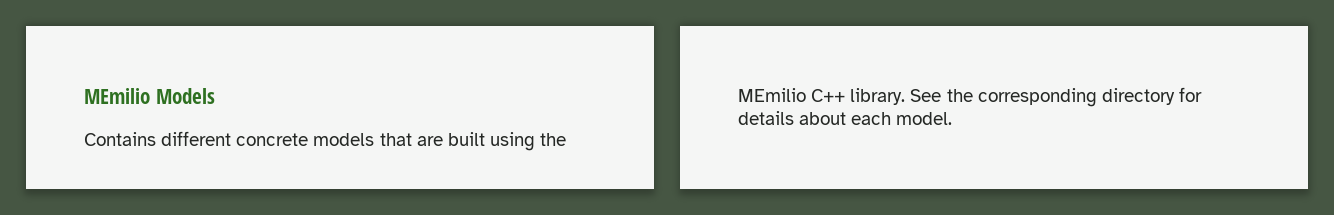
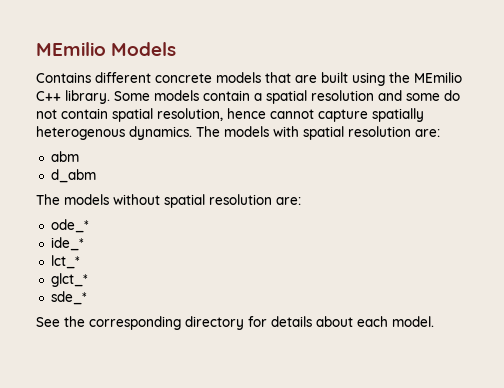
- Contains different concrete models that are built using the MEmilio C++ library. See the corresponding directory for details about each model.
+ Contains different concrete models that are built using the MEmilio C++ library. Some models contain a spatial resolution and some do not contain spatial resolution, hence cannot capture spatially heterogenous dynamics. The models with spatial resolution are:
+ abm
+ d_abm
+ The models without spatial resolution are:
+ ode_*
+ ide_*
+ lct_*
+ glct_*
+ sde_*
+ See the corresponding directory for details about each model.

